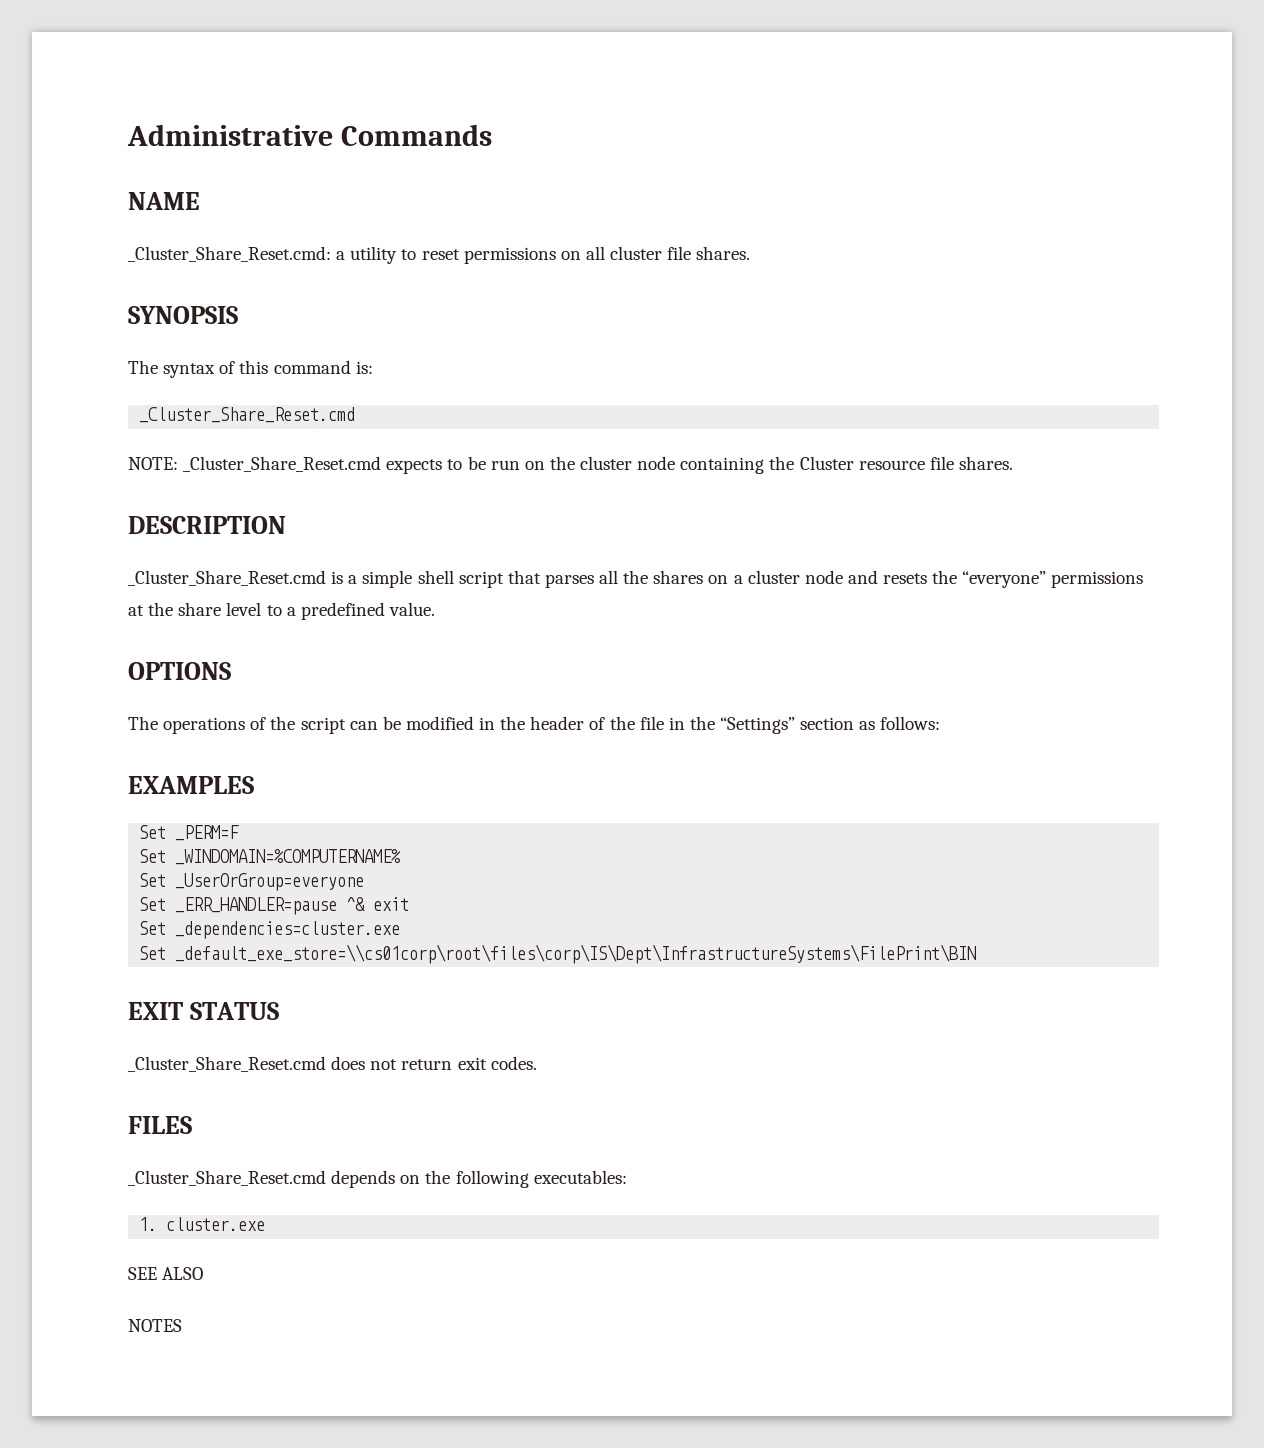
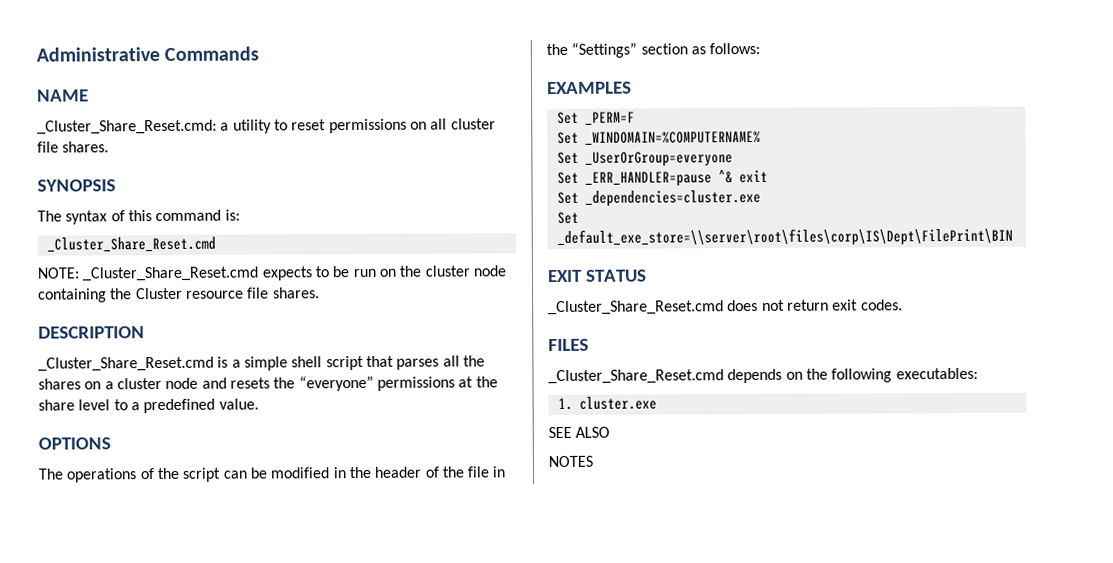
- Set _default_exe_store=\\cs01corp\root\files\corp\IS\Dept\InfrastructureSystems\FilePrint\BIN
+ Set _default_exe_store=\\server\root\files\corp\IS\Dept\FilePrint\BIN

